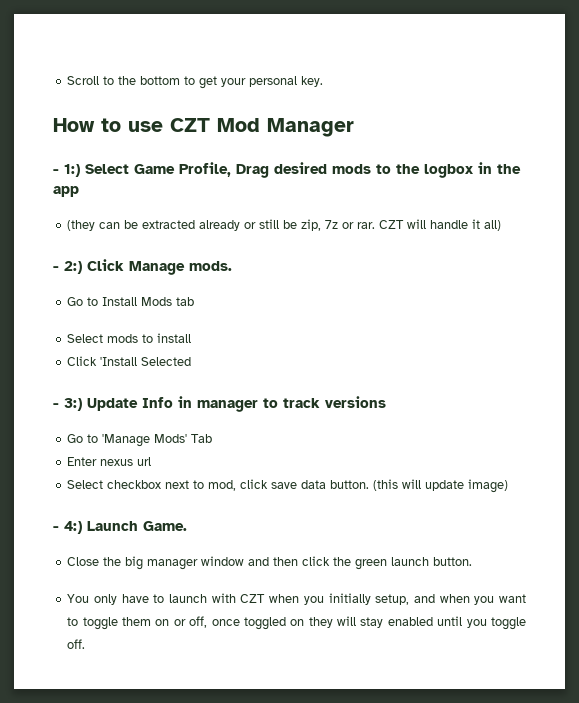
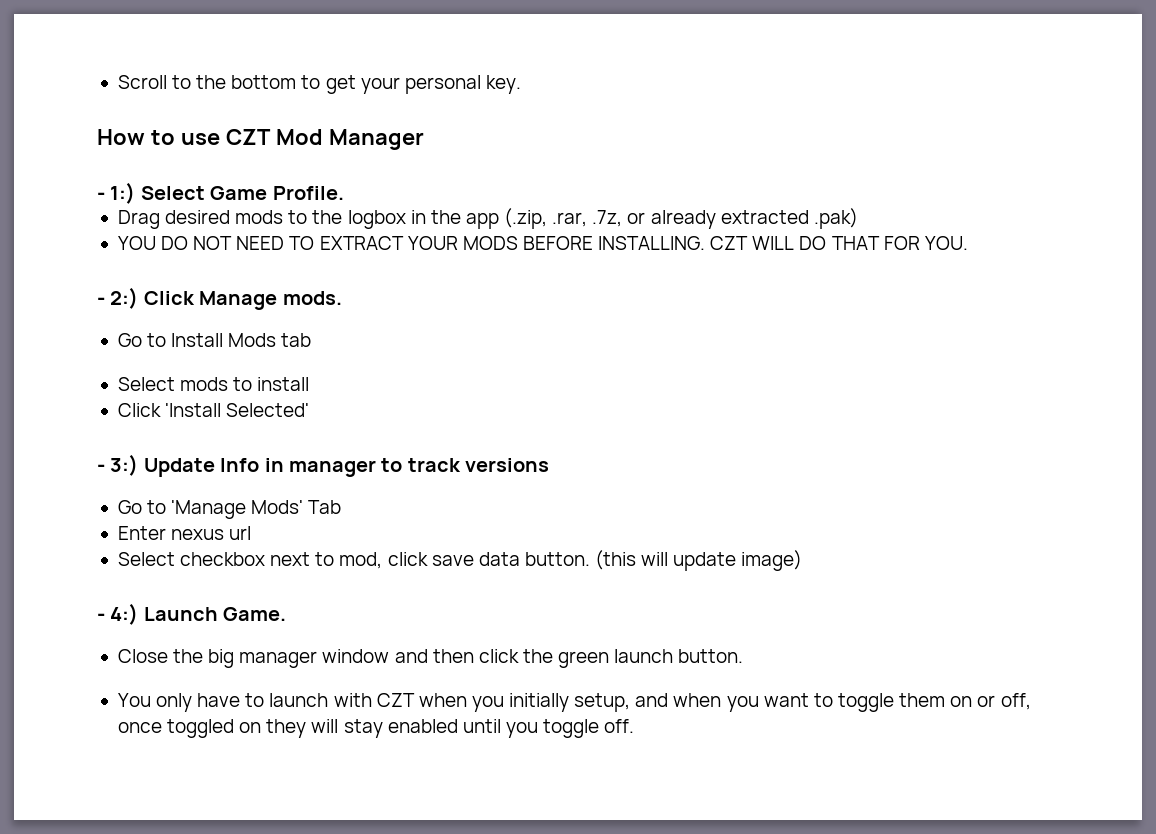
- - 1:) Select Game Profile, Drag desired mods to the logbox in the app
- (they can be extracted already or still be zip, 7z or rar. CZT will handle it all)
+ - 1:) Select Game Profile.
+ Drag desired mods to the logbox in the app (.zip, .rar, .7z, or already extracted .pak)
+ YOU DO NOT NEED TO EXTRACT YOUR MODS BEFORE INSTALLING. CZT WILL DO THAT FOR YOU.
- Click 'Install Selected
+ Click 'Install Selected'

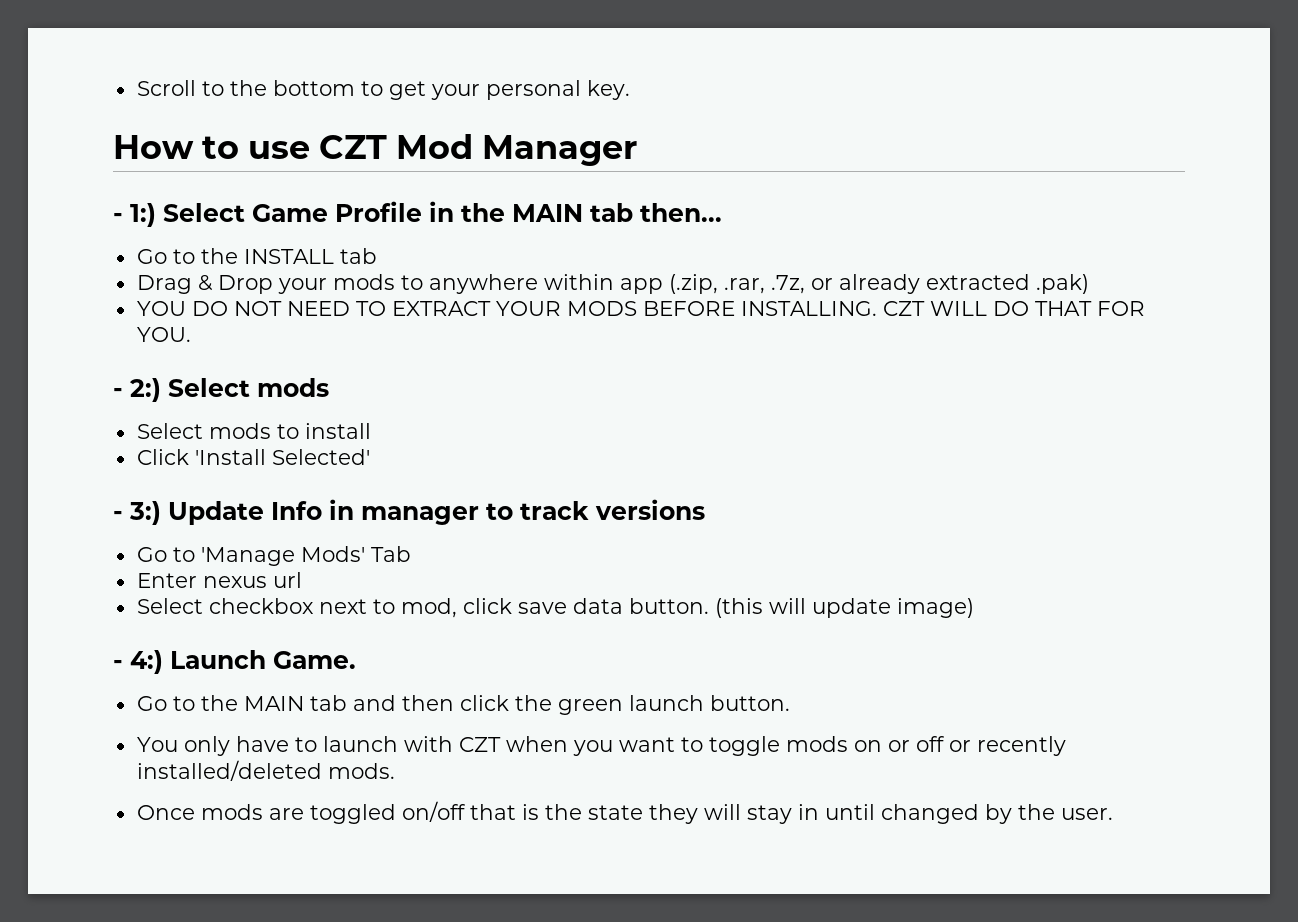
- - 1:) Select Game Profile.
- Drag desired mods to the logbox in the app (.zip, .rar, .7z, or already extracted .pak)
+ - 1:) Select Game Profile in the MAIN tab then...
+ Go to the INSTALL tab
+ Drag & Drop your mods to anywhere within app (.zip, .rar, .7z, or already extracted .pak)
- - 2:) Click Manage mods.
- Go to Install Mods tab
+ - 2:) Select mods
- Close the big manager window and then click the green launch button.
+ Go to the MAIN tab and then click the green launch button.
- You only have to launch with CZT when you initially setup, and when you want to toggle them on or off, once toggled on they will stay enabled until you toggle off.
+ You only have to launch with CZT when you want to toggle mods on or off or recently installed/deleted mods.
+ Once mods are toggled on/off that is the state they will stay in until changed by the user.

